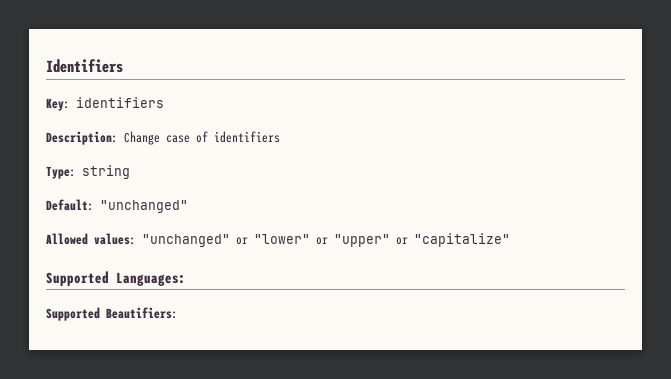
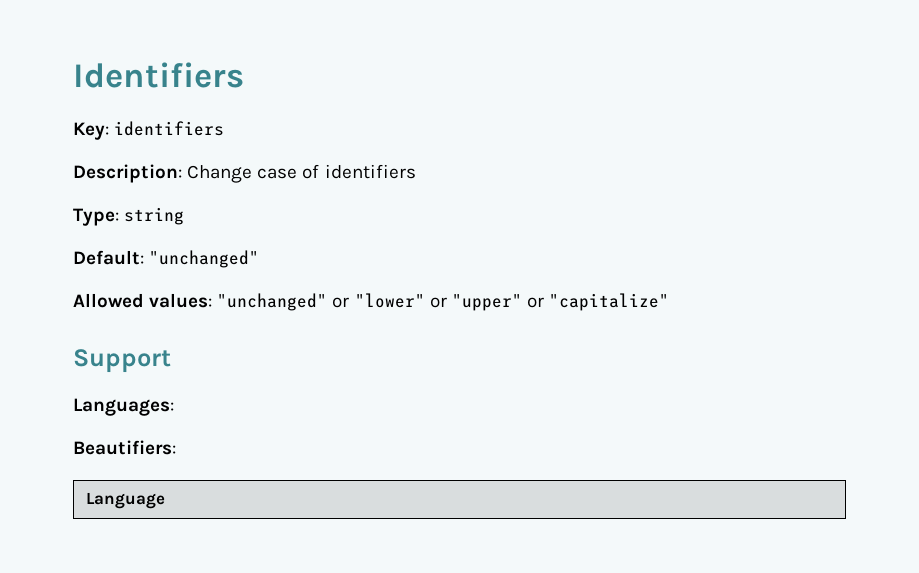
- Supported Languages:
+ Support
+ Languages:
- Supported Beautifiers:
+ Beautifiers:
+ Language

